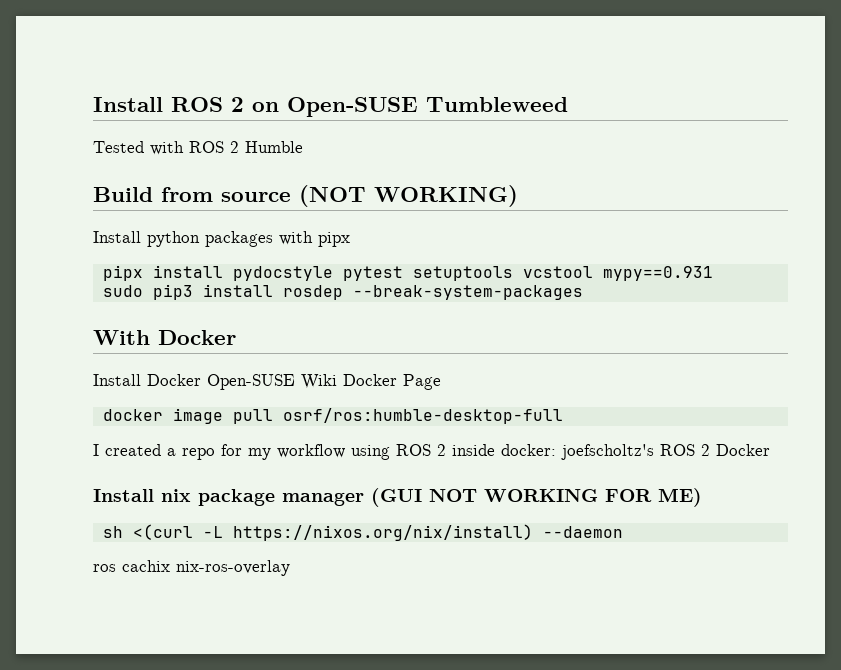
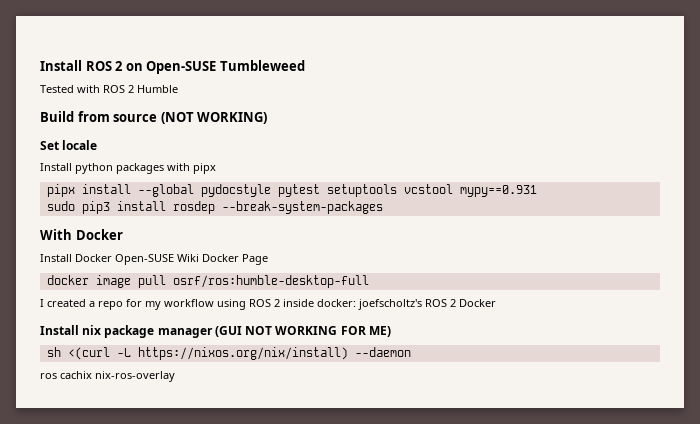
+ Set locale
- pipx install pydocstyle pytest setuptools vcstool mypy==0.931
+ pipx install --global pydocstyle pytest setuptools vcstool mypy==0.931

